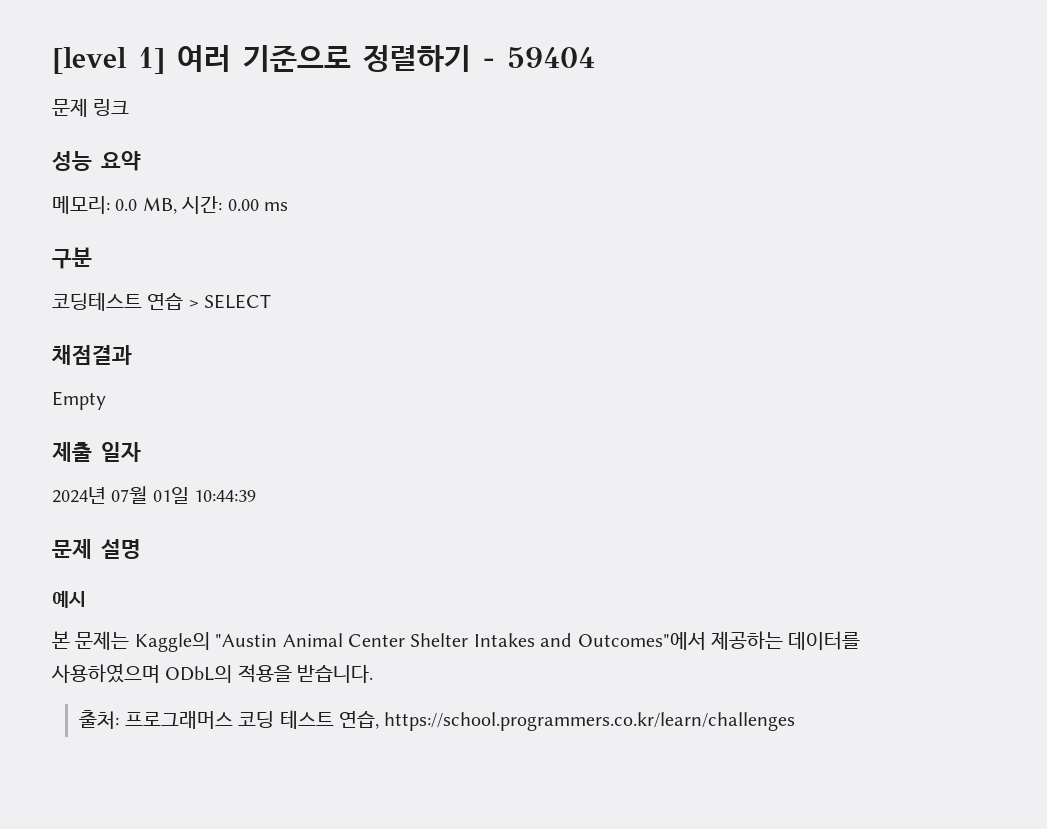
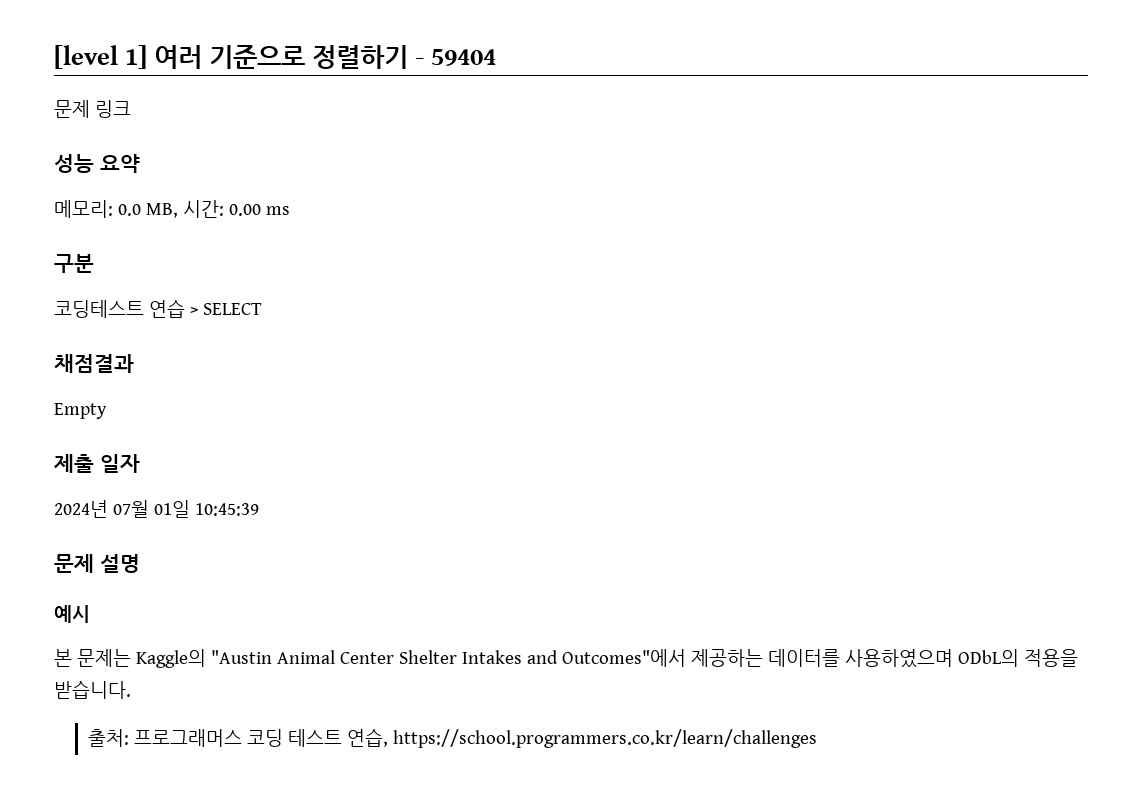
- 2024년 07월 01일 10:44:39
+ 2024년 07월 01일 10:45:39

